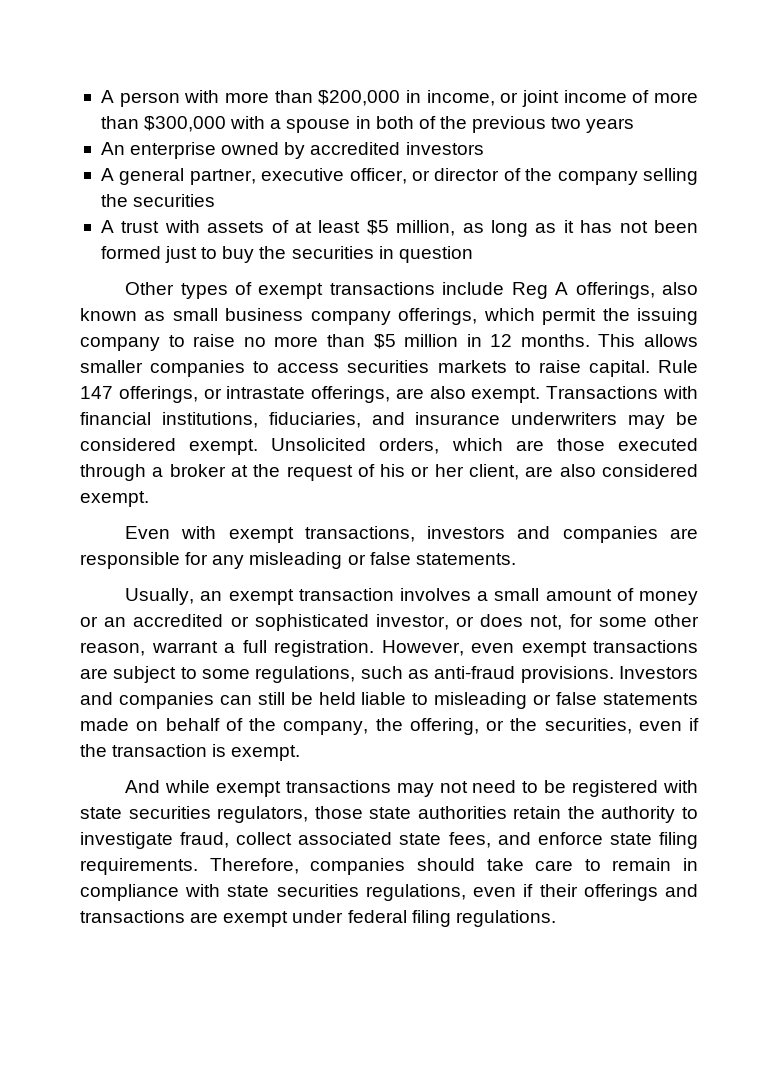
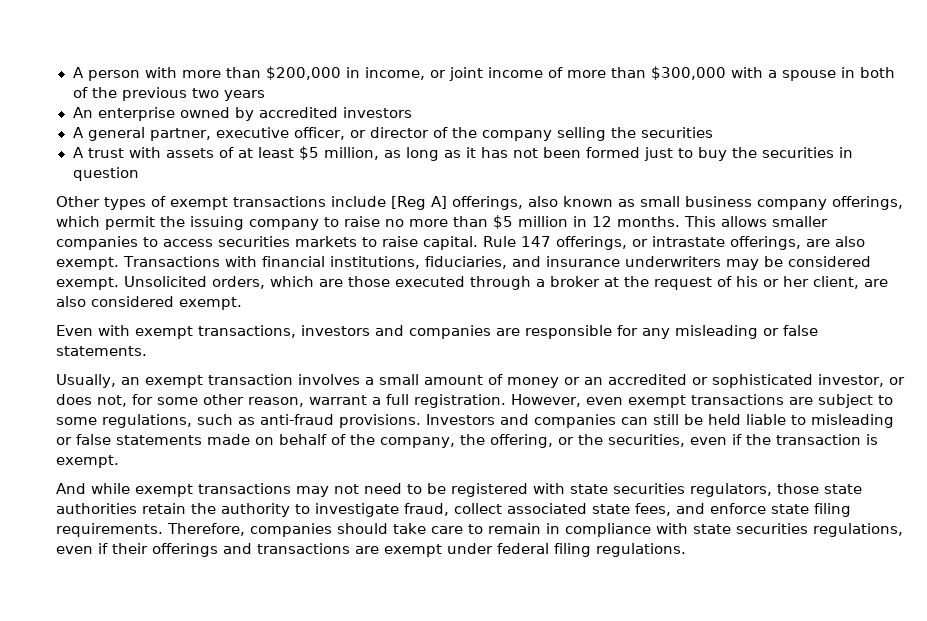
- Other types of exempt transactions include Reg A offerings, also known as small business company offerings, which permit the issuing company to raise no more than $5 million in 12 months.
+ Other types of exempt transactions include [Reg A] offerings, also known as small business company offerings, which permit the issuing company to raise no more than $5 million in 12 months.

